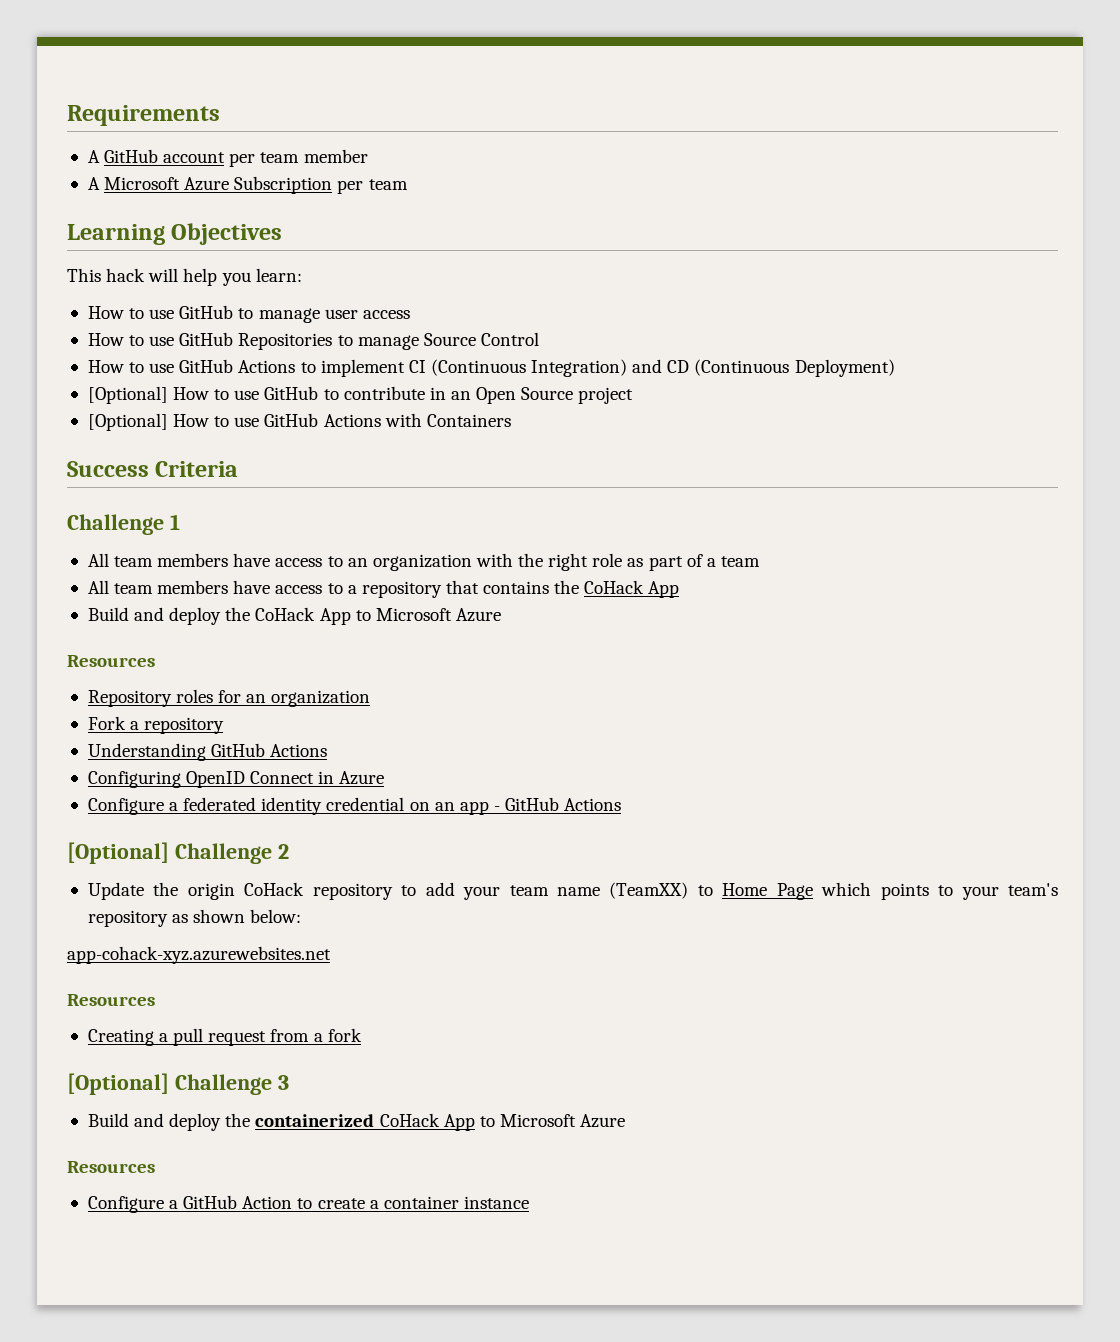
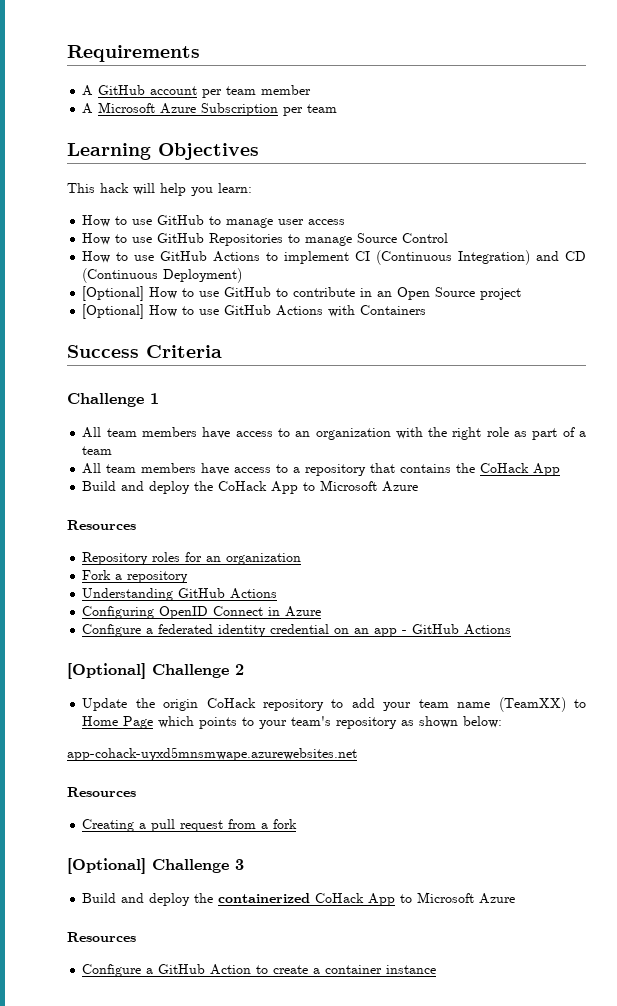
- app-cohack-xyz.azurewebsites.net
+ app-cohack-uyxd5mnsmwape.azurewebsites.net

